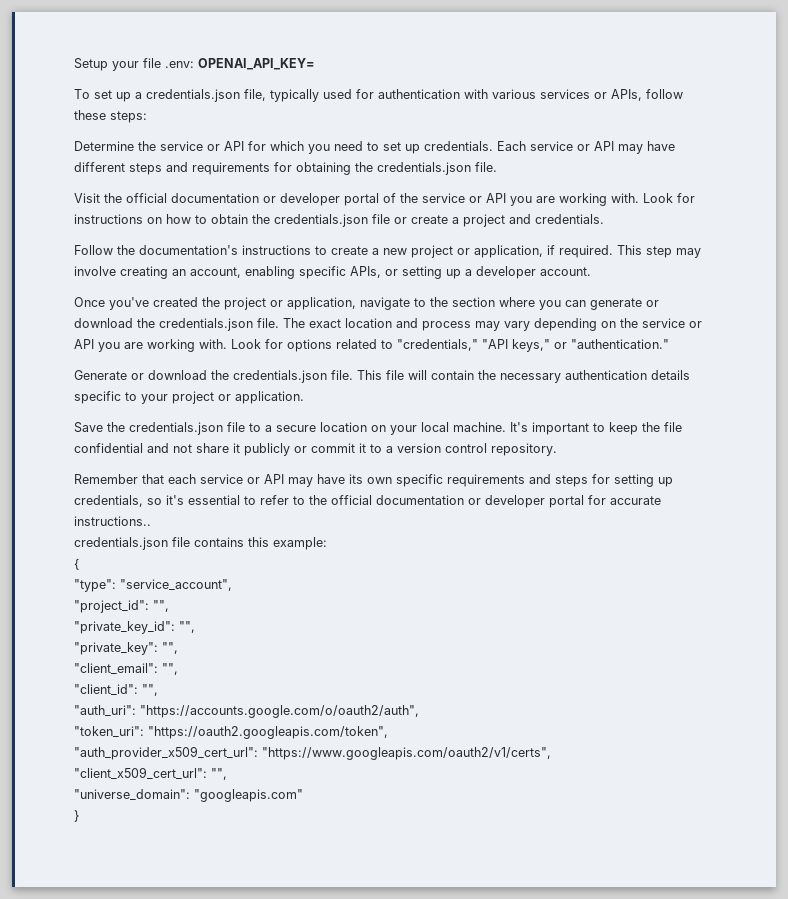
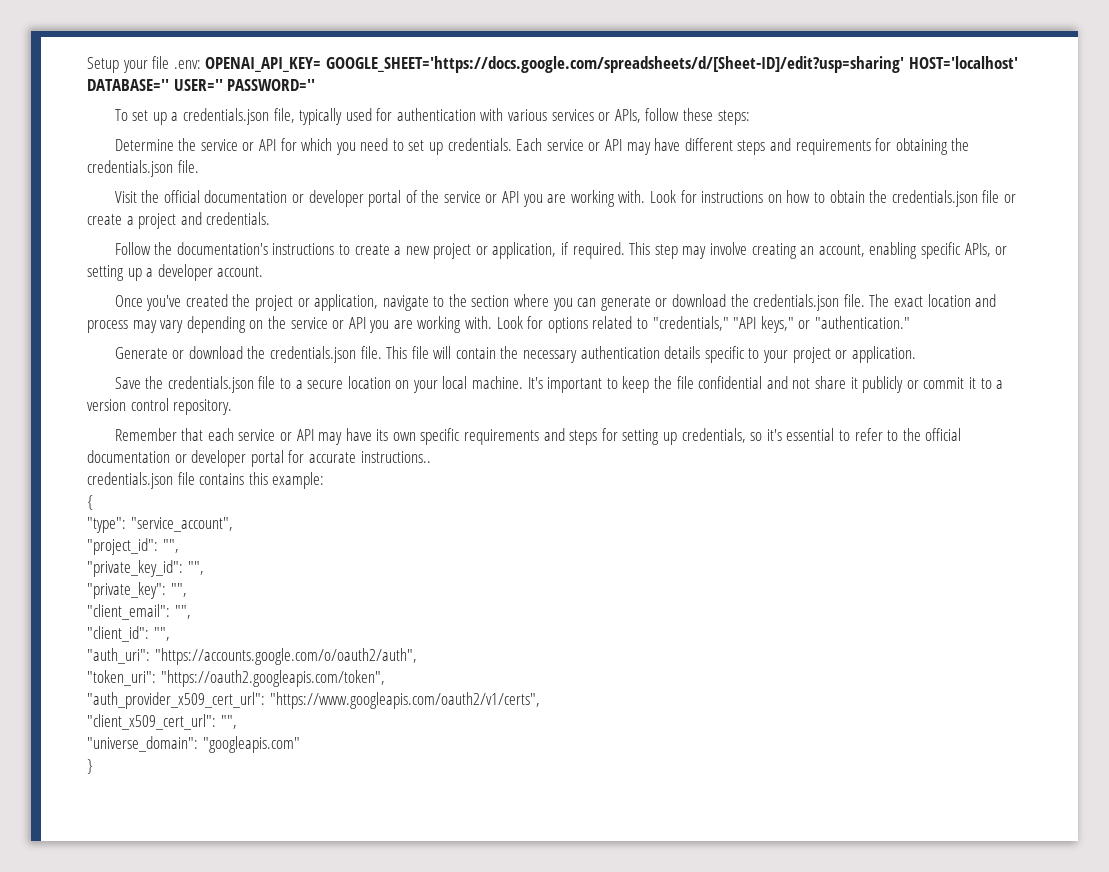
- Setup your file .env: OPENAI_API_KEY=
+ Setup your file .env: OPENAI_API_KEY= GOOGLE_SHEET='https://docs.google.com/spreadsheets/d/[Sheet-ID]/edit?usp=sharing' HOST='localhost' DATABASE='' USER='' PASSWORD=''

